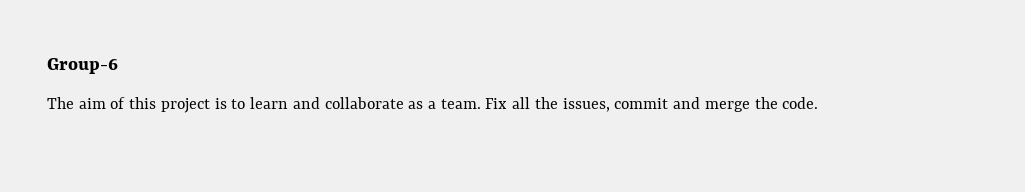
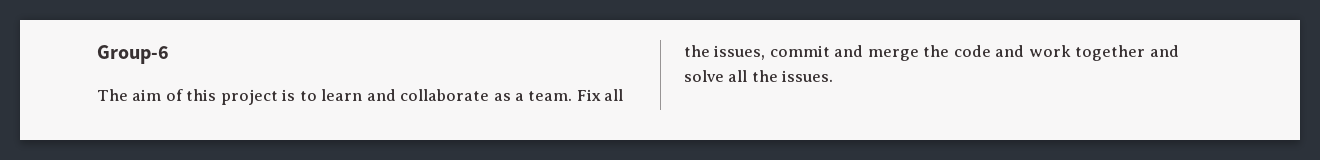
- Fix all the issues, commit and merge the code.
+ Fix all the issues, commit and merge the code and work together and solve all the issues.

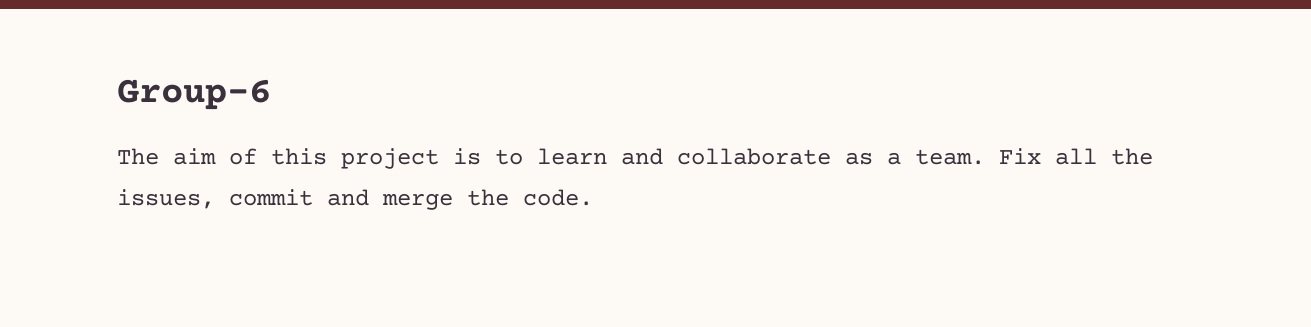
- Fix all the issues, commit and merge the code and work together and solve all the issues.
+ Fix all the issues, commit and merge the code.

